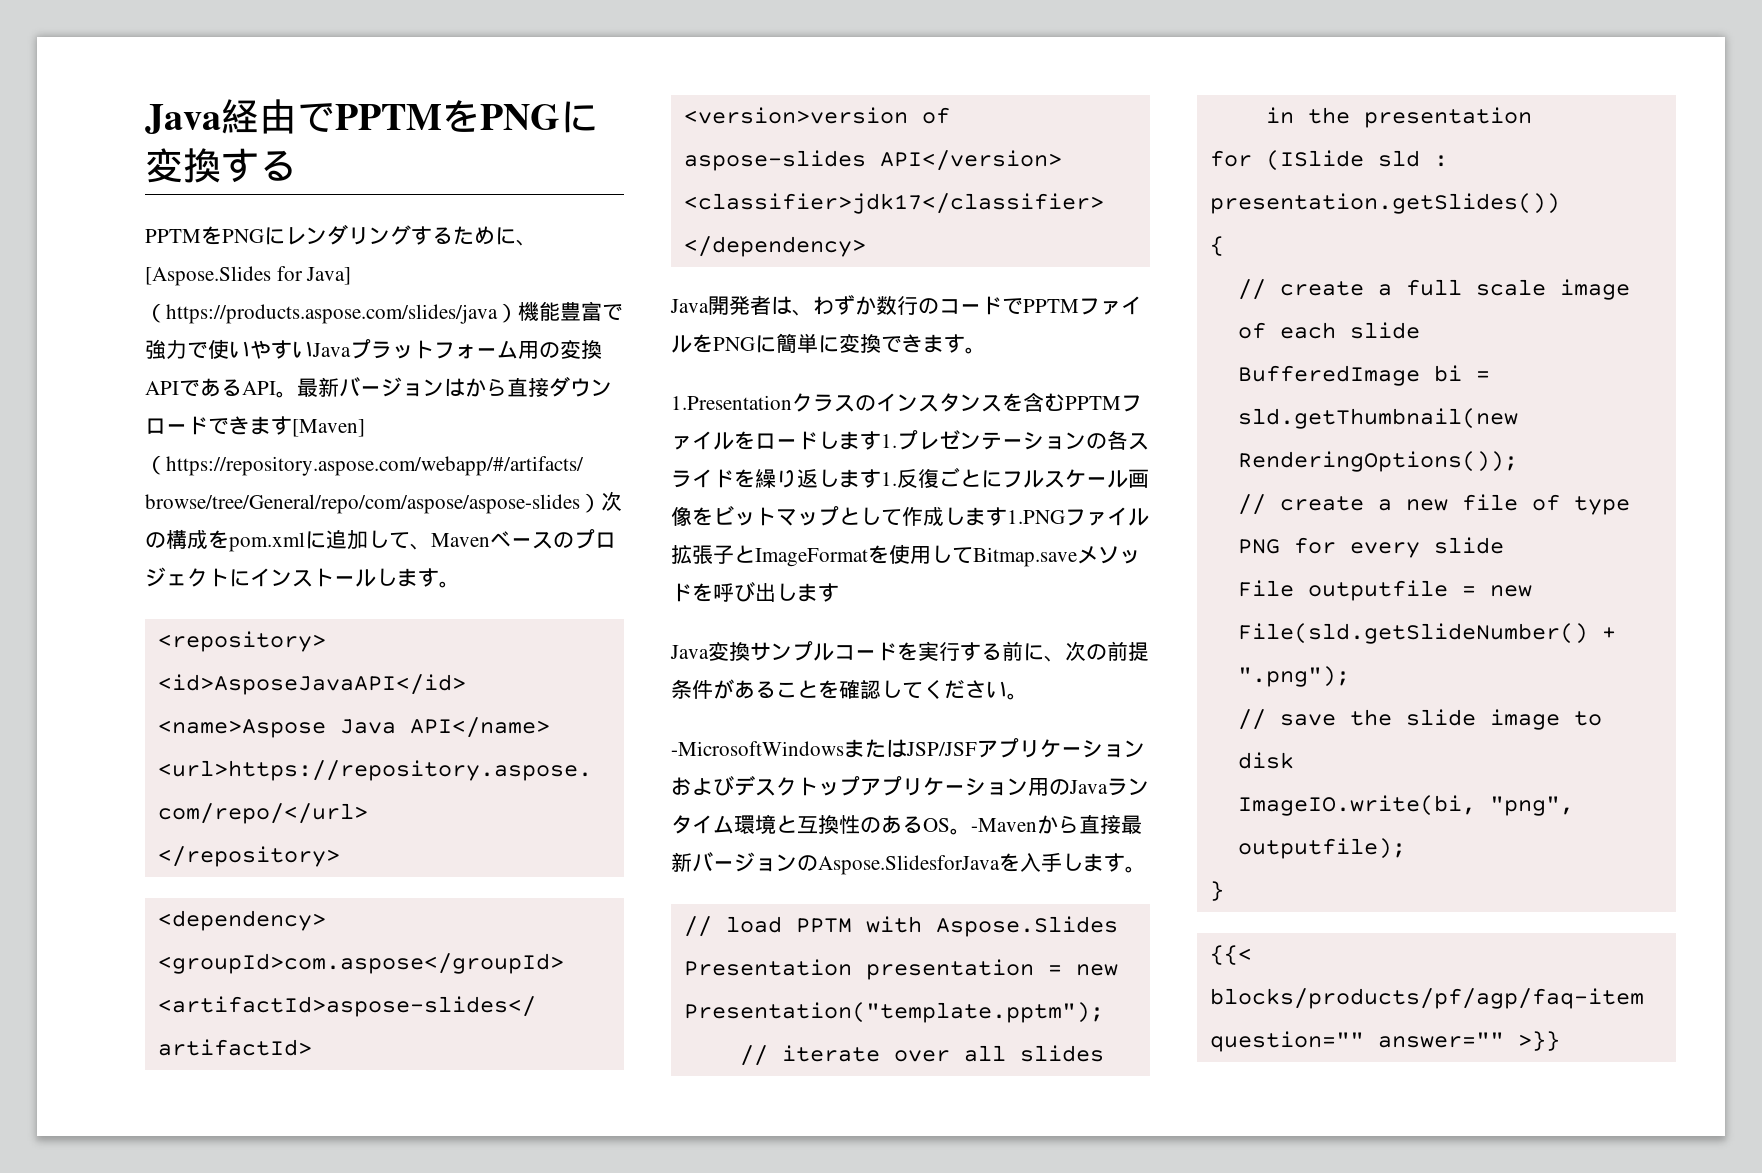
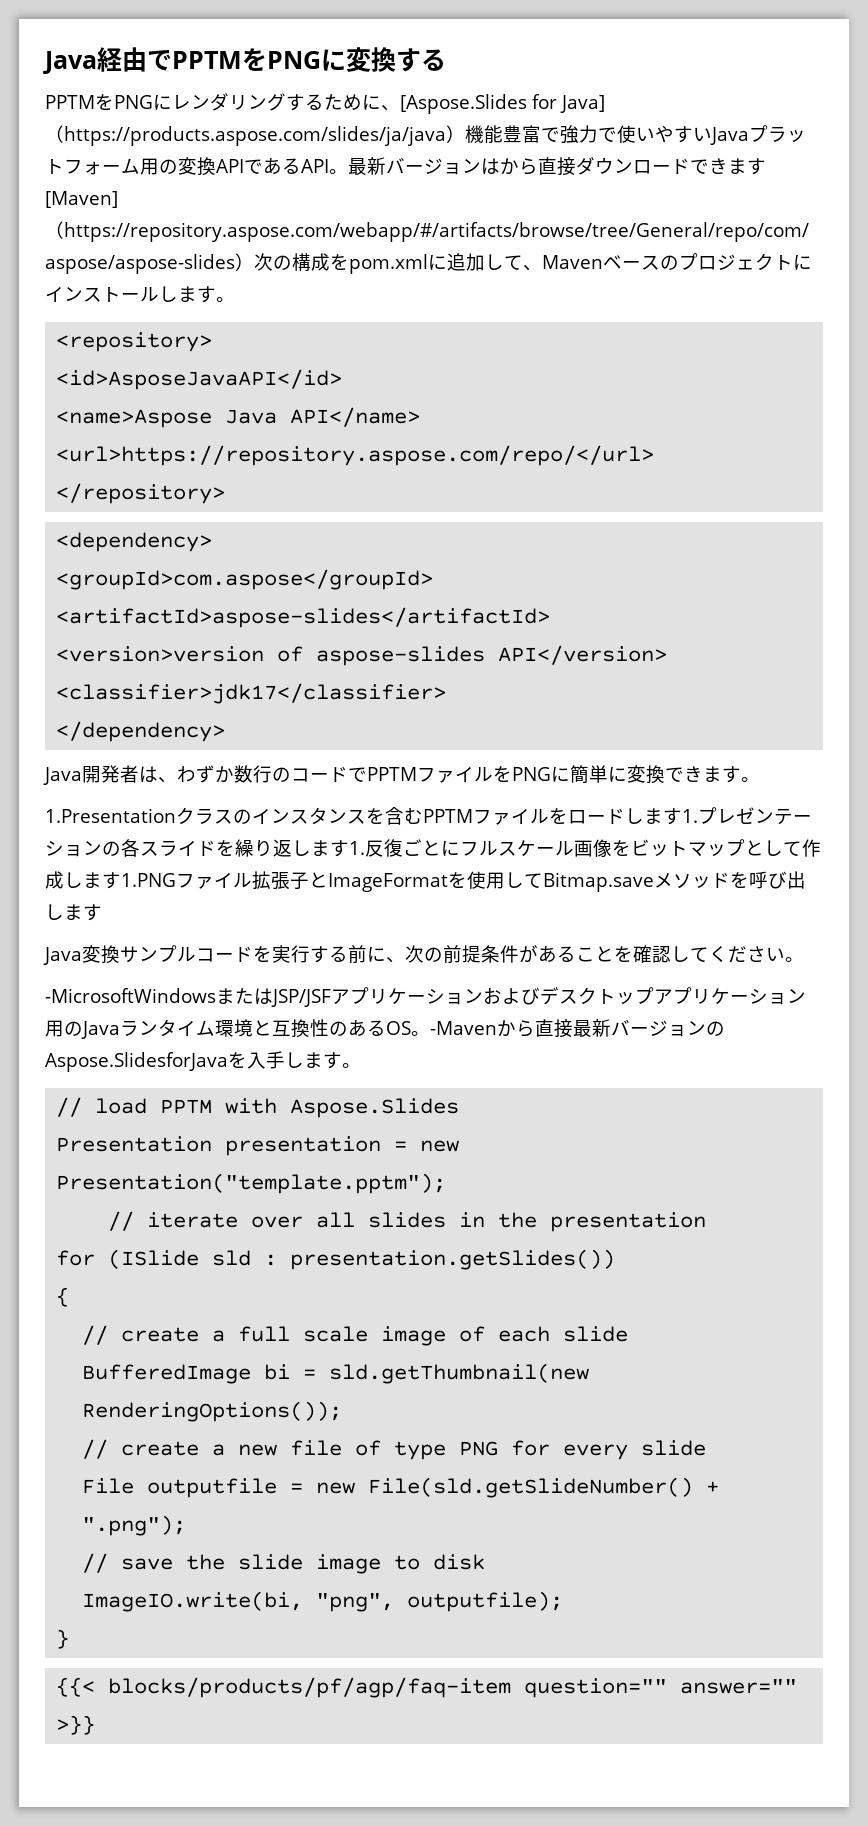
- PPTMをPNGにレンダリングするために、[Aspose.Slides for Java]（https://products.aspose.com/slides/java）機能豊富で強力で使いやすいJavaプラットフォーム用の変換APIであるAPI。
+ PPTMをPNGにレンダリングするために、[Aspose.Slides for Java]（https://products.aspose.com/slides/ja/java）機能豊富で強力で使いやすいJavaプラットフォーム用の変換APIであるAPI。

